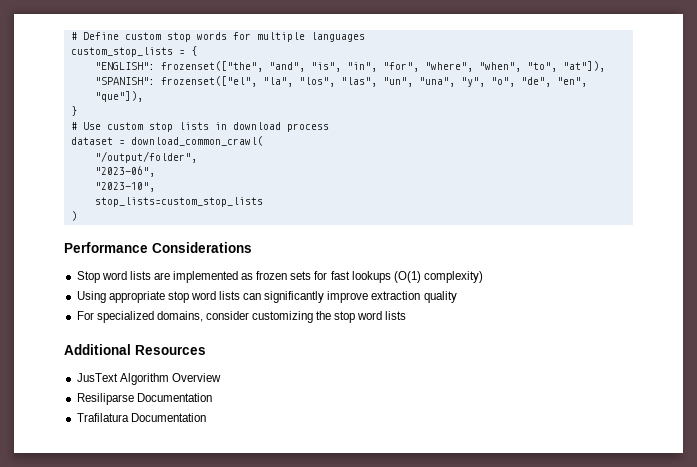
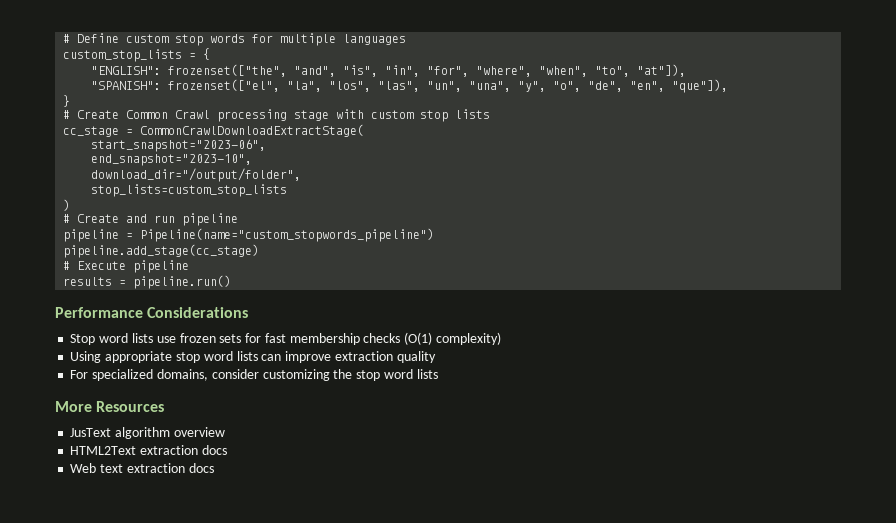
- # Use custom stop lists in download process
- dataset = download_common_crawl(
- "/output/folder",
- "2023-06",
- "2023-10",
+ # Create Common Crawl processing stage with custom stop lists
+ cc_stage = CommonCrawlDownloadExtractStage(
+ start_snapshot="2023-06",
+ end_snapshot="2023-10",
+ download_dir="/output/folder",
  stop_lists=custom_stop_lists
  )
+ # Create and run pipeline
+ pipeline = Pipeline(name="custom_stopwords_pipeline")
+ pipeline.add_stage(cc_stage)
+ # Execute pipeline
+ results = pipeline.run()
- Stop word lists are implemented as frozen sets for fast lookups (O(1) complexity)
+ Stop word lists use frozen sets for fast membership checks (O(1) complexity)
- Using appropriate stop word lists can significantly improve extraction quality
+ Using appropriate stop word lists can improve extraction quality
- Additional Resources
+ More Resources
- JusText Algorithm Overview
- Resiliparse Documentation
- Trafilatura Documentation
+ JusText algorithm overview
+ HTML2Text extraction docs
+ Web text extraction docs

